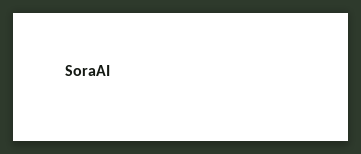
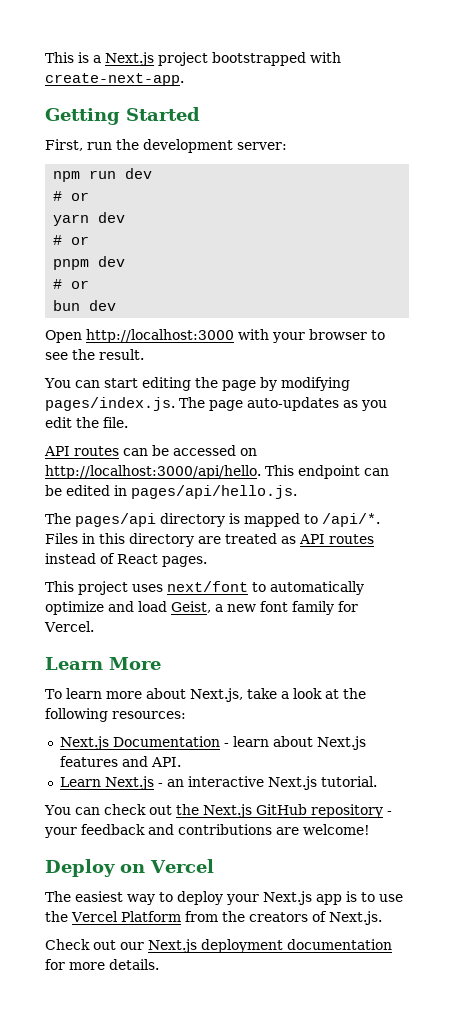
- SoraAI
+ This is a Next.js project bootstrapped with create-next-app.
+ Getting Started
+ First, run the development server:
+ npm run dev
+ # or
+ yarn dev
+ # or
+ pnpm dev
+ # or
+ bun dev
+ Open http://localhost:3000 with your browser to see the result.
+ You can start editing the page by modifying pages/index.js. The page auto-updates as you edit the file.
+ API routes can be accessed on http://localhost:3000/api/hello. This endpoint can be edited in pages/api/hello.js.
+ The pages/api directory is mapped to /api/*. Files in this directory are treated as API routes instead of React pages.
+ This project uses next/font to automatically optimize and load Geist, a new font family for Vercel.
+ Learn More
+ To learn more about Next.js, take a look at the following resources:
+ Next.js Documentation - learn about Next.js features and API.
+ Learn Next.js - an interactive Next.js tutorial.
+ You can check out the Next.js GitHub repository - your feedback and contributions are welcome!
+ Deploy on Vercel
+ The easiest way to deploy your Next.js app is to use the Vercel Platform from the creators of Next.js.
+ Check out our Next.js deployment documentation for more details.

